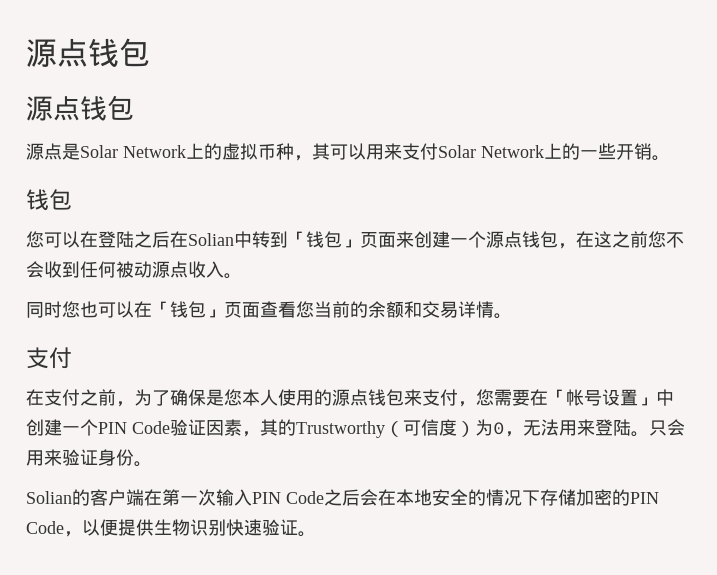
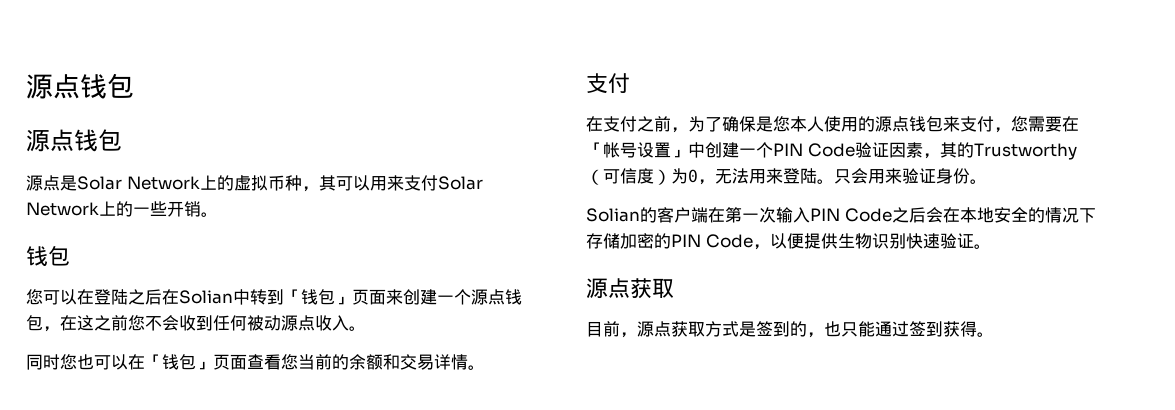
  Solian的客户端在第一次输入PIN Code之后会在本地安全的情况下存储加密的PIN Code，以便提供生物识别快速验证。
+ 源点获取
+ 目前，源点获取方式是签到的，也只能通过签到获得。

